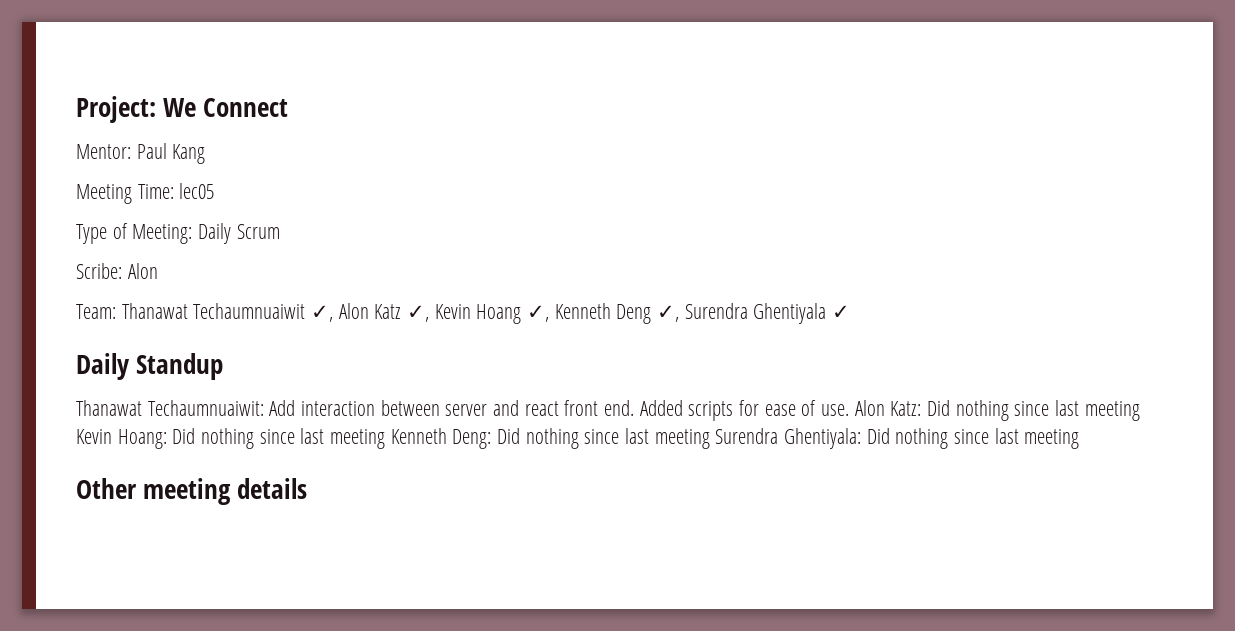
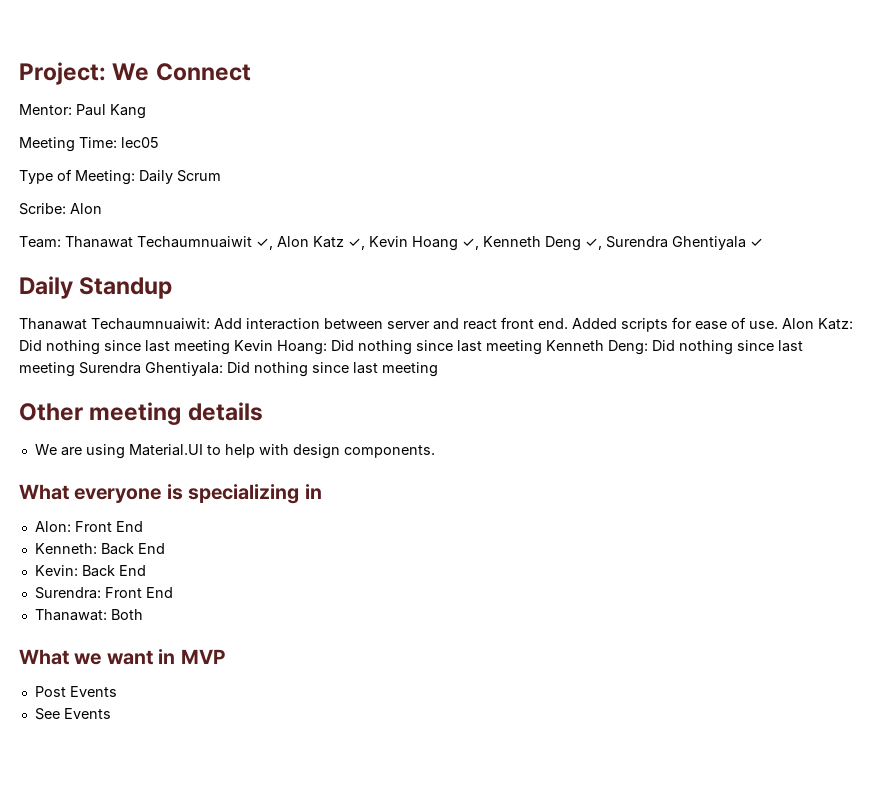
+ We are using Material.UI to help with design components.
+ What everyone is specializing in
+ Alon: Front End
+ Kenneth: Back End
+ Kevin: Back End
+ Surendra: Front End
+ Thanawat: Both
+ What we want in MVP
+ Post Events
+ See Events

